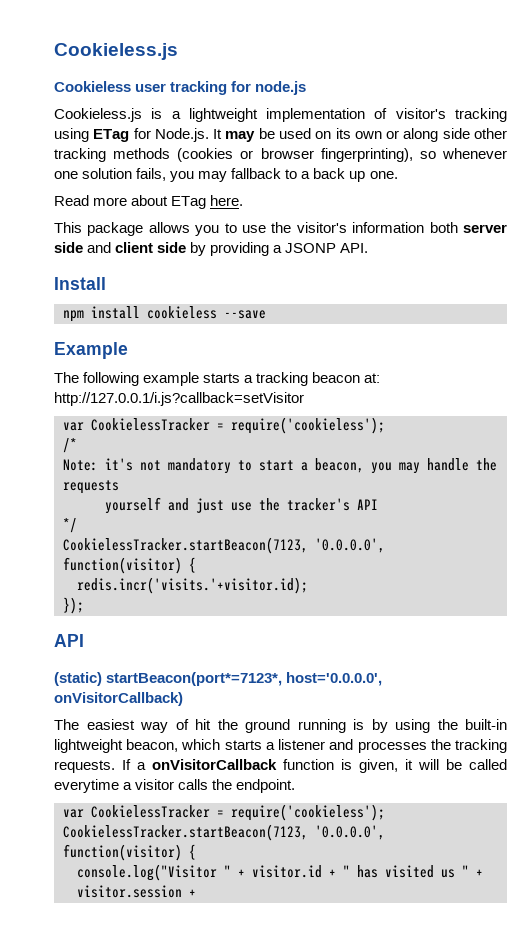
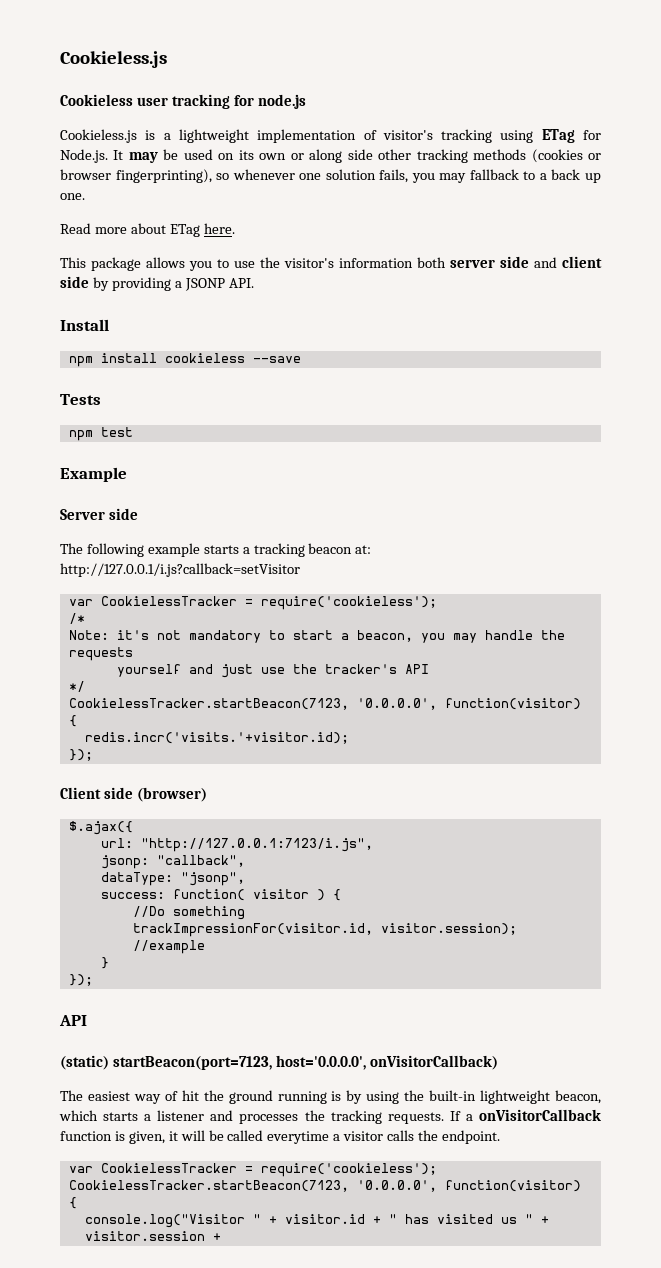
+ Tests
+ npm test
+ Server side
+ Client side (browser)
+ $.ajax({
+ url: "http://127.0.0.1:7123/i.js",
+ jsonp: "callback",
+ dataType: "jsonp",
+ success: function( visitor ) {
+ //Do something
+ trackImpressionFor(visitor.id, visitor.session); //example
+ }
+ });
- (static) startBeacon(port*=7123*, host='0.0.0.0', onVisitorCallback)
+ (static) startBeacon(port=7123, host='0.0.0.0', onVisitorCallback)

